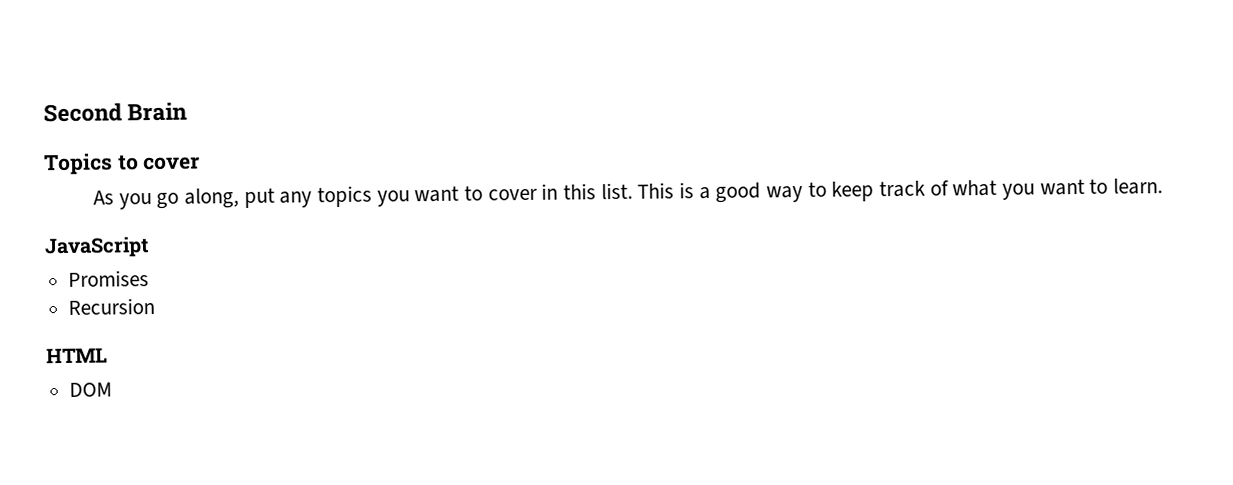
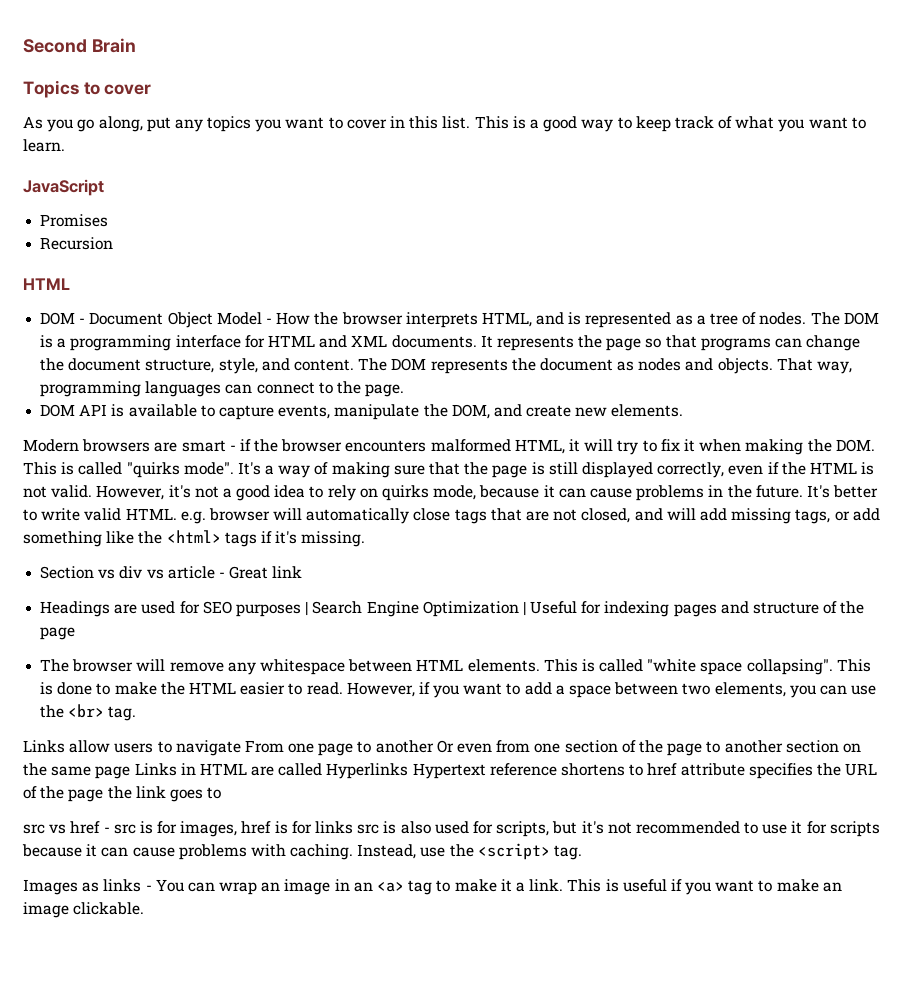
- DOM
+ DOM - Document Object Model - How the browser interprets HTML, and is represented as a tree of nodes. The DOM is a programming interface for HTML and XML documents. It represents the page so that programs can change the document structure, style, and content. The DOM represents the document as nodes and objects. That way, programming languages can connect to the page.
+ DOM API is available to capture events, manipulate the DOM, and create new elements.
+ Modern browsers are smart - if the browser encounters malformed HTML, it will try to fix it when making the DOM. This is called "quirks mode". It's a way of making sure that the page is still displayed correctly, even if the HTML is not valid. However, it's not a good idea to rely on quirks mode, because it can cause problems in the future. It's better to write valid HTML. e.g. browser will automatically close tags that are not closed, and will add missing tags, or add something like the <html> tags if it's missing.
+ Section vs div vs article - Great link
+ Headings are used for SEO purposes | Search Engine Optimization | Useful for indexing pages and structure of the page
+ The browser will remove any whitespace between HTML elements. This is called "white space collapsing". This is done to make the HTML easier to read. However, if you want to add a space between two elements, you can use the <br> tag.
+ Links allow users to navigate From one page to another Or even from one section of the page to another section on the same page Links in HTML are called Hyperlinks Hypertext reference shortens to href attribute specifies the URL of the page the link goes to
+ src vs href - src is for images, href is for links src is also used for scripts, but it's not recommended to use it for scripts because it can cause problems with caching. Instead, use the <script> tag.
+ Images as links - You can wrap an image in an <a> tag to make it a link. This is useful if you want to make an image clickable.

